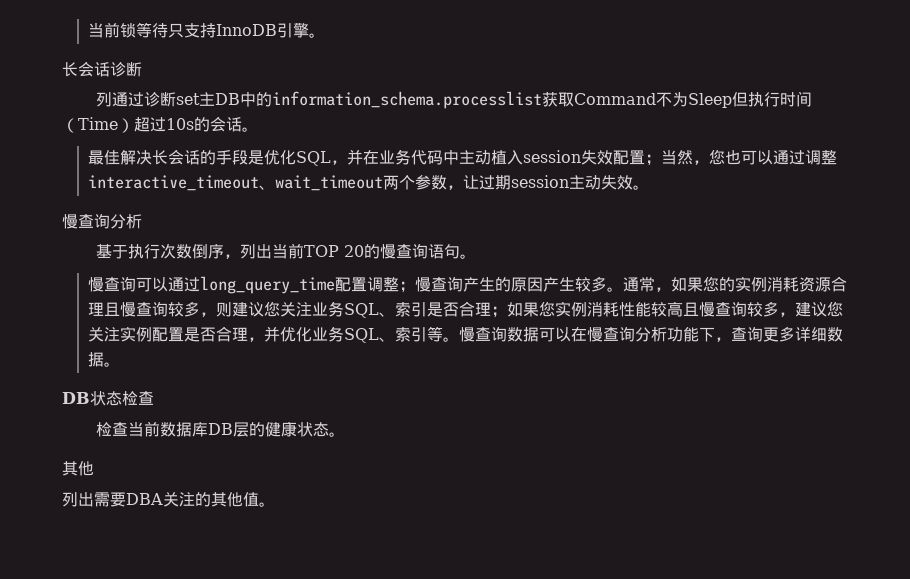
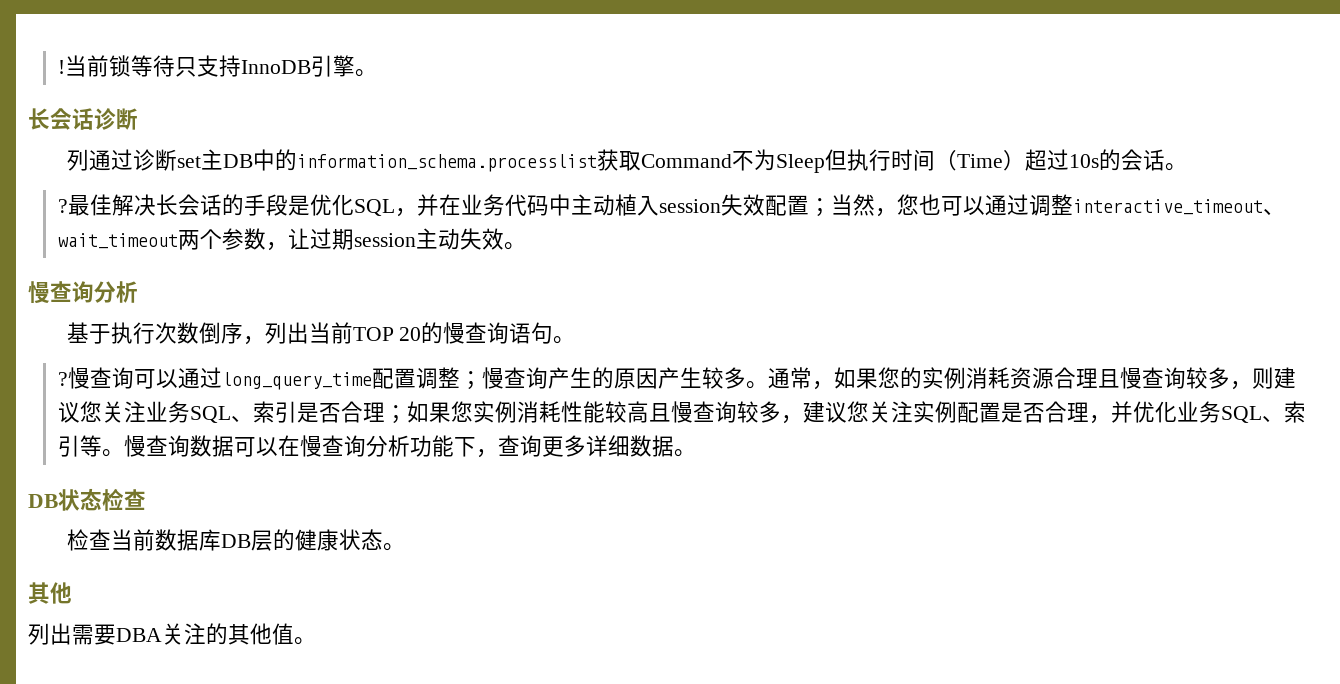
+ !
  列通过诊断set主DB中的information_schema.processlist获取Command不为Sleep但执行时间（Time）超过10s的会话。
- 最佳解决长会话的手段是优化SQL，并在业务代码中主动植入session失效配置；当然，您也可以通过调整interactive_timeout、wait_timeout两个参数，让过期session主动失效。
+ ?最佳解决长会话的手段是优化SQL，并在业务代码中主动植入session失效配置；当然，您也可以通过调整interactive_timeout、wait_timeout两个参数，让过期session主动失效。
  基于执行次数倒序，列出当前TOP 20的慢查询语句。
- 慢查询可以通过long_query_time配置调整；慢查询产生的原因产生较多。
+ ?慢查询可以通过long_query_time配置调整；慢查询产生的原因产生较多。

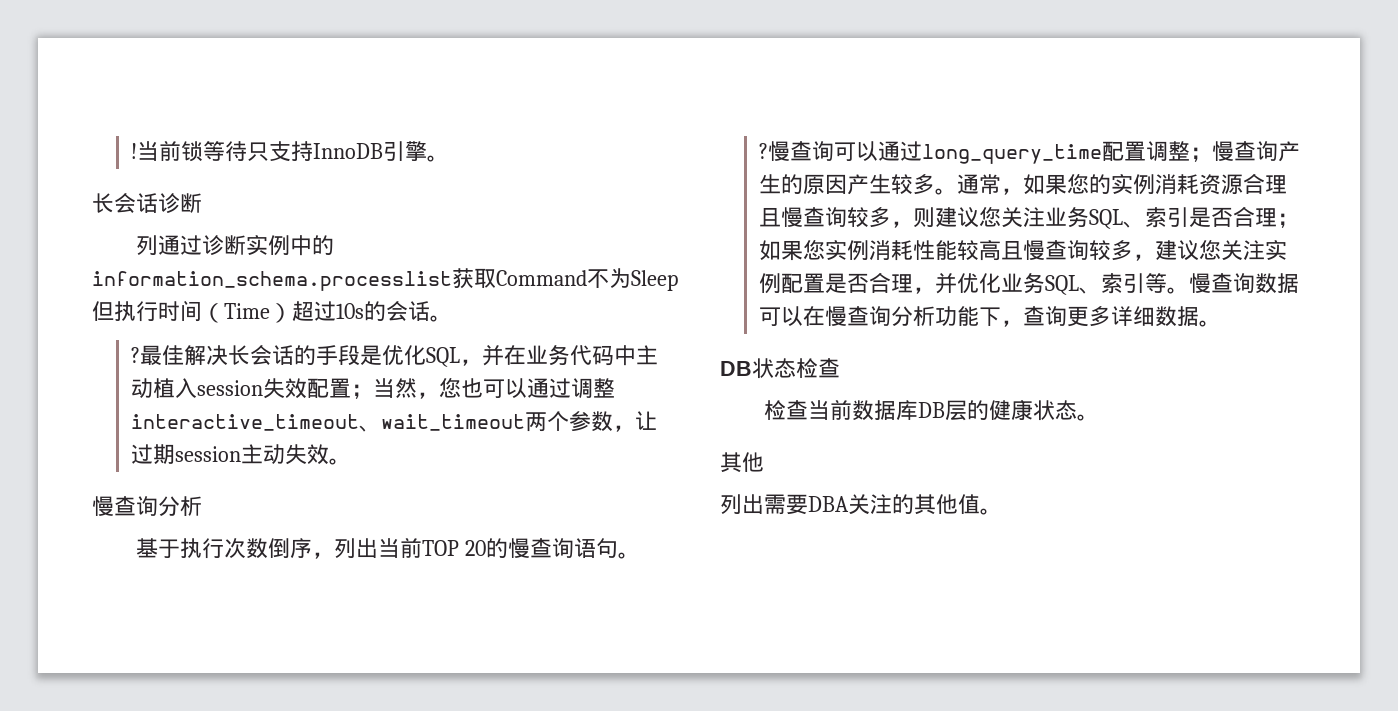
- 列通过诊断set主DB中的information_schema.processlist获取Command不为Sleep但执行时间（Time）超过10s的会话。
+ 列通过诊断实例中的information_schema.processlist获取Command不为Sleep但执行时间（Time）超过10s的会话。

